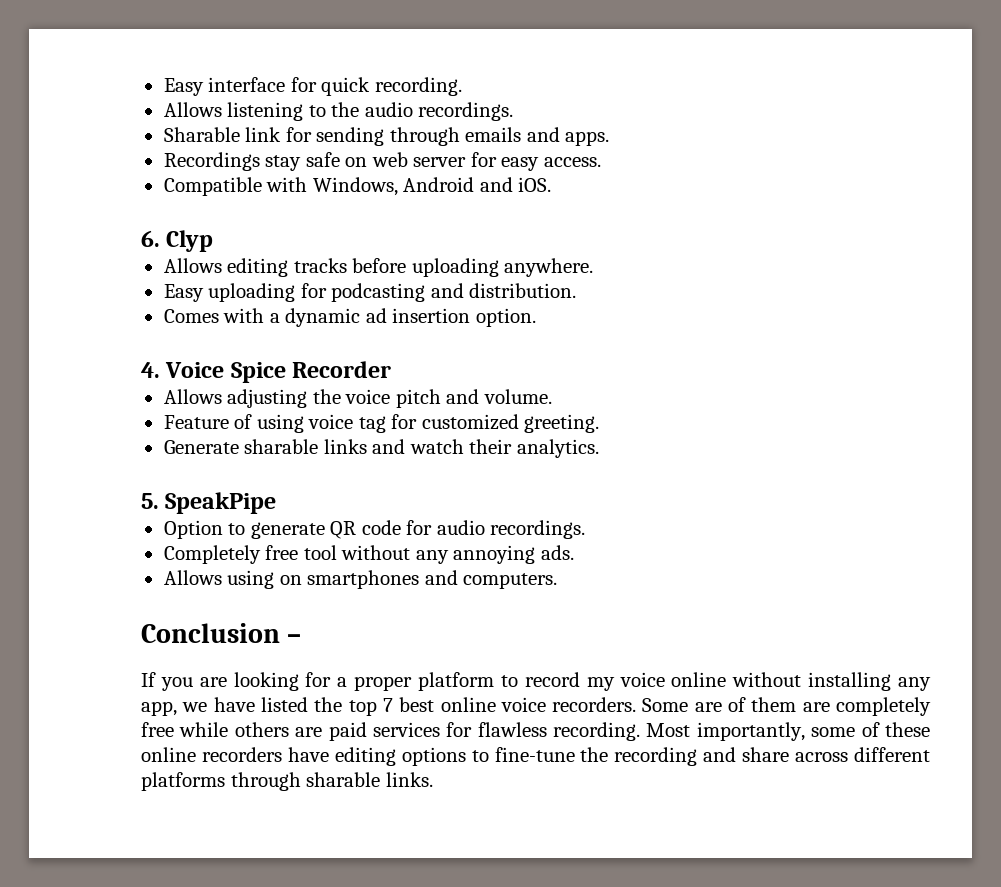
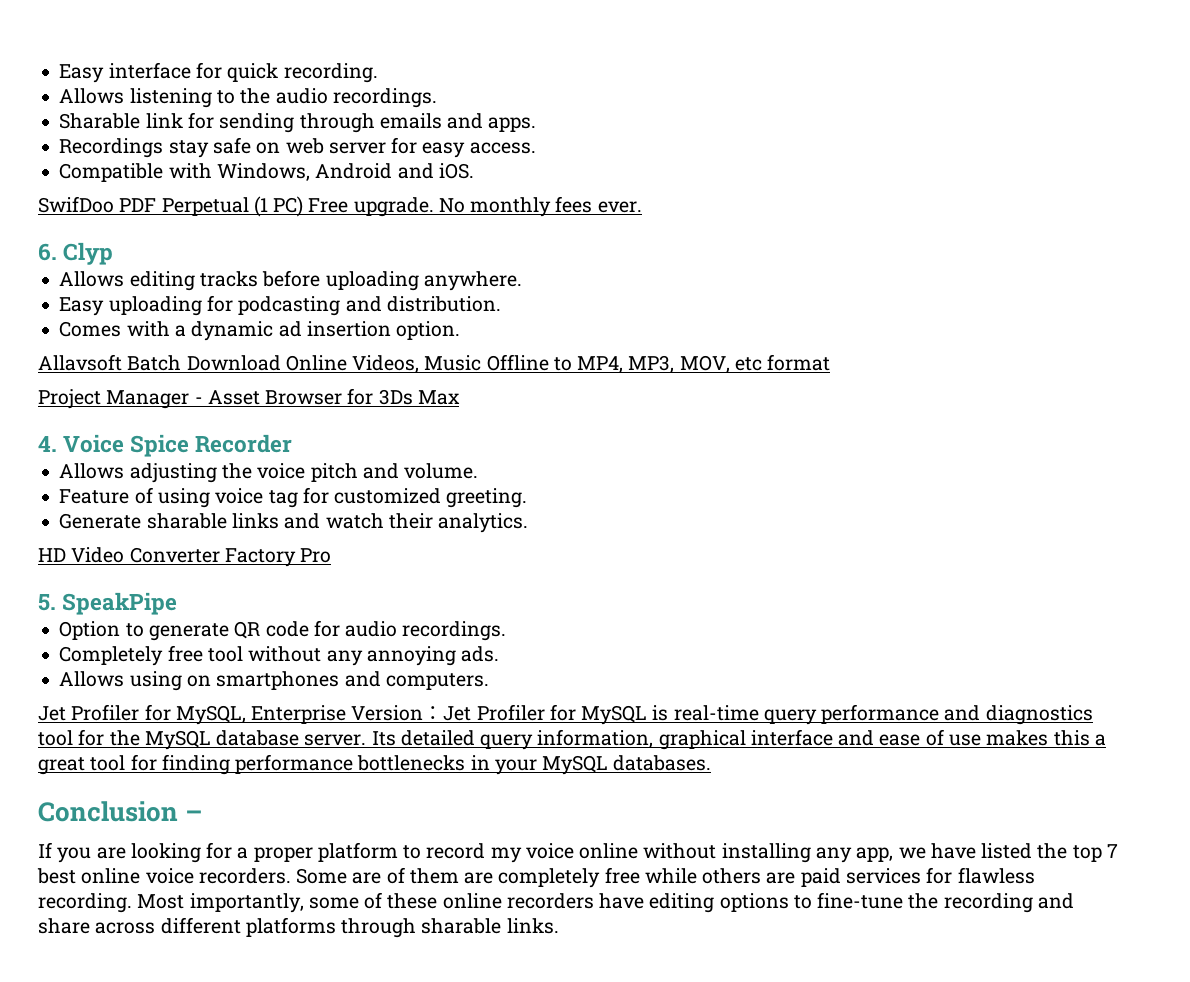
+ SwifDoo PDF Perpetual (1 PC) Free upgrade. No monthly fees ever.
+ Allavsoft Batch Download Online Videos, Music Offline to MP4, MP3, MOV, etc format
+ Project Manager - Asset Browser for 3Ds Max
+ HD Video Converter Factory Pro
+ Jet Profiler for MySQL, Enterprise Version：Jet Profiler for MySQL is real-time query performance and diagnostics tool for the MySQL database server. Its detailed query information, graphical interface and ease of use makes this a great tool for finding performance bottlenecks in your MySQL databases.

